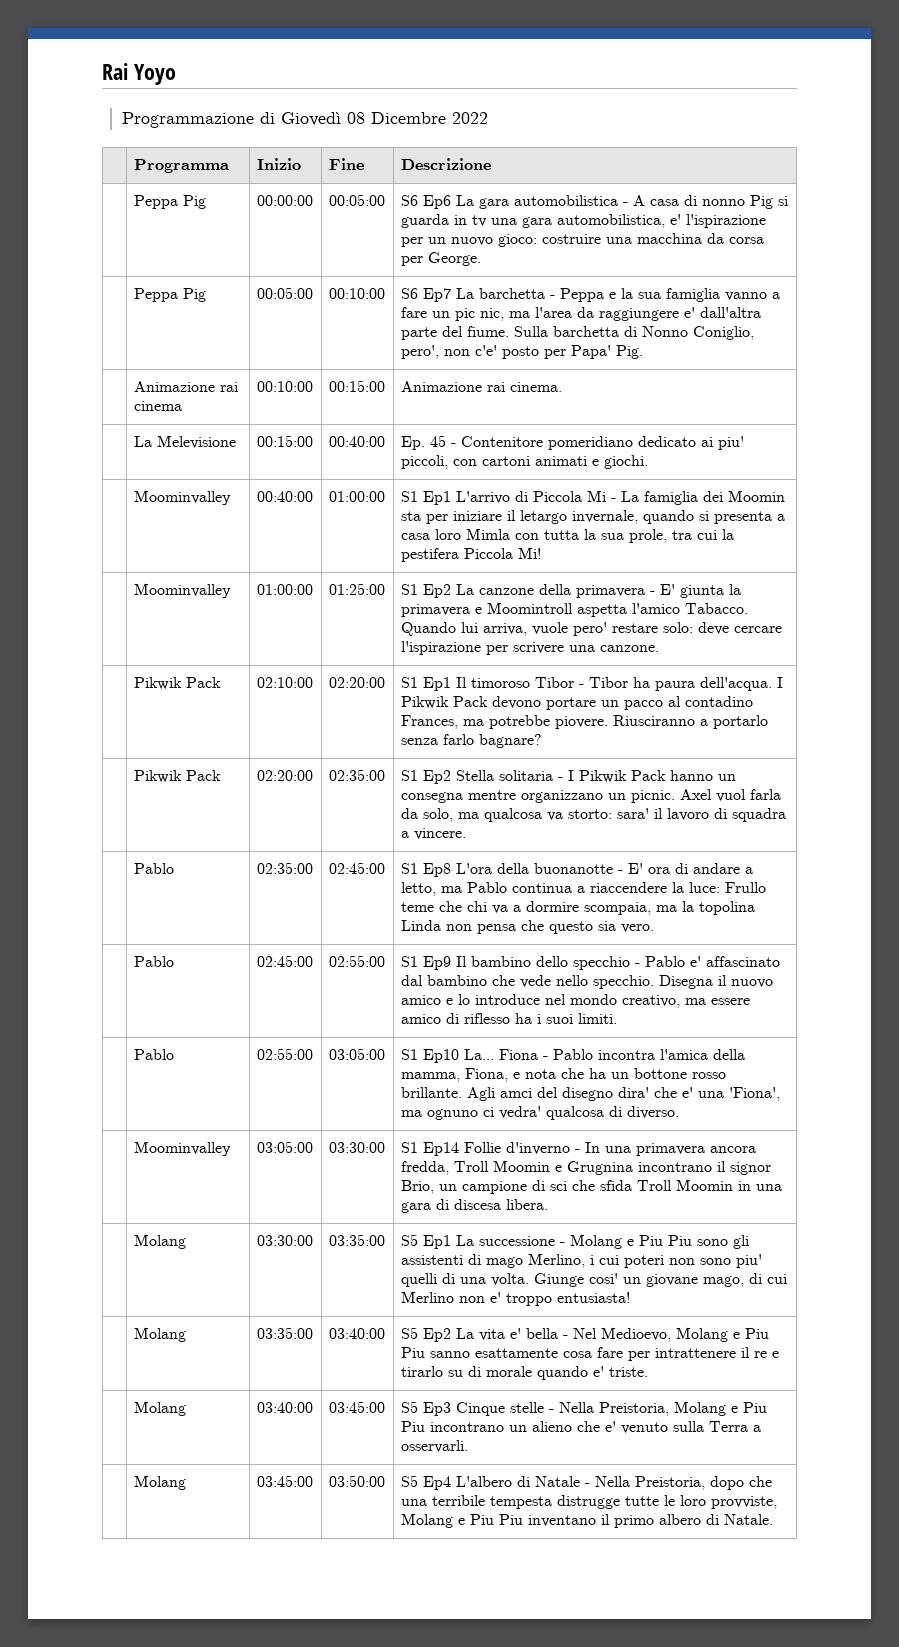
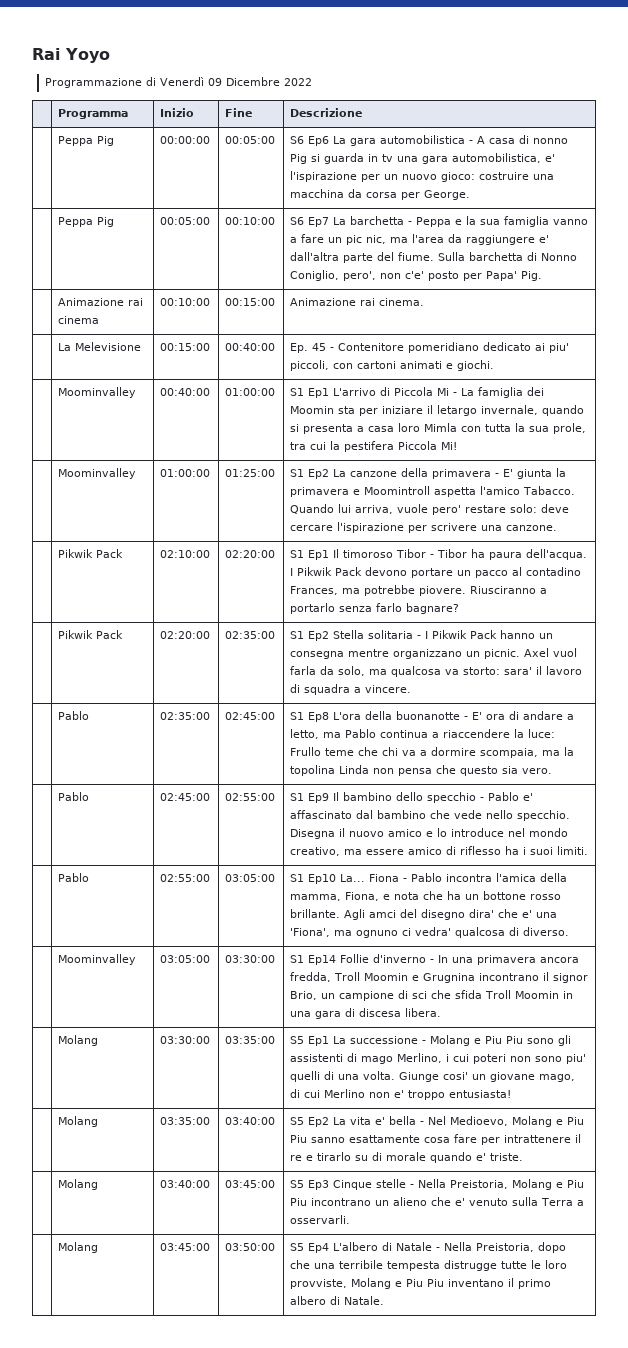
- Programmazione di Giovedì 08 Dicembre 2022
+ Programmazione di Venerdì 09 Dicembre 2022

